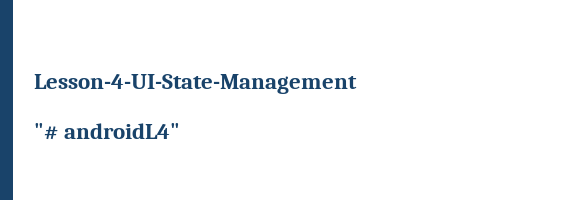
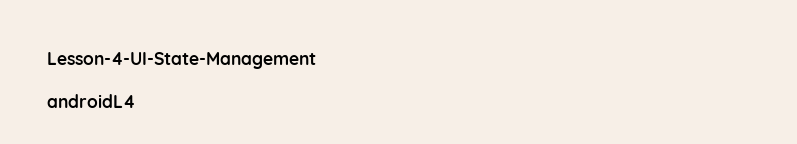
- "# androidL4"
+ androidL4

